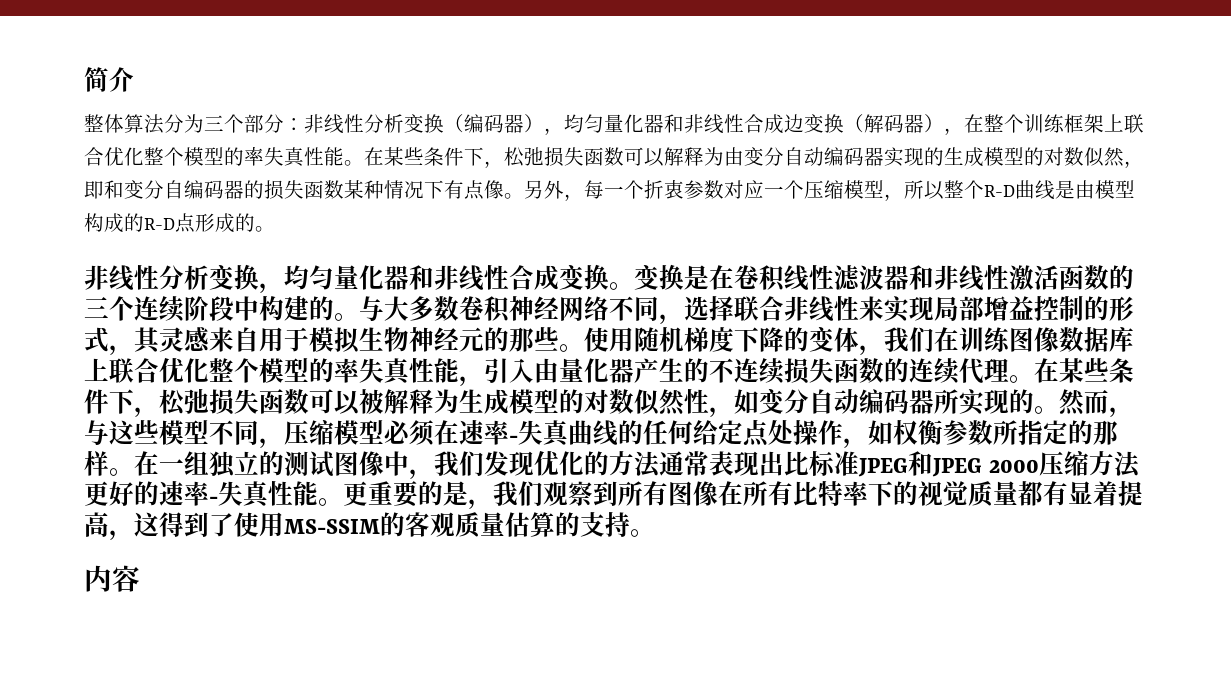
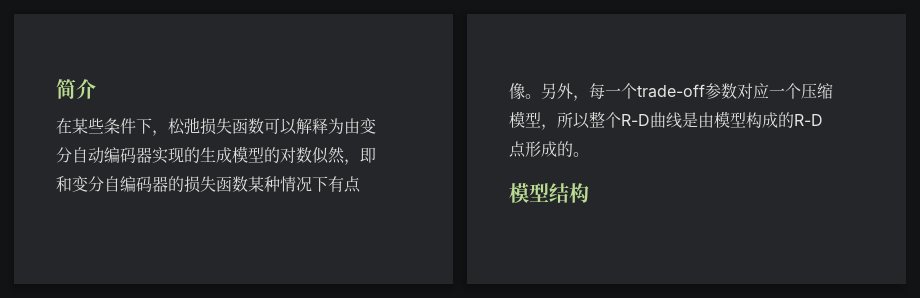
- 整体算法分为三个部分：非线性分析变换（编码器），均匀量化器和非线性合成边变换（解码器），在整个训练框架上联合优化整个模型的率失真性能。
- 另外，每一个折衷参数对应一个压缩模型，所以整个R-D曲线是由模型构成的R-D点形成的。
+ 另外，每一个trade-off参数对应一个压缩模型，所以整个R-D曲线是由模型构成的R-D点形成的。
- 非线性分析变换，均匀量化器和非线性合成变换。变换是在卷积线性滤波器和非线性激活函数的三个连续阶段中构建的。与大多数卷积神经网络不同，选择联合非线性来实现局部增益控制的形式，其灵感来自用于模拟生物神经元的那些。使用随机梯度下降的变体，我们在训练图像数据库上联合优化整个模型的率失真性能，引入由量化器产生的不连续损失函数的连续代理。在某些条件下，松弛损失函数可以被解释为生成模型的对数似然性，如变分自动编码器所实现的。然而，与这些模型不同，压缩模型必须在速率-失真曲线的任何给定点处操作，如权衡参数所指定的那样。在一组独立的测试图像中，我们发现优化的方法通常表现出比标准JPEG和JPEG 2000压缩方法更好的速率-失真性能。更重要的是，我们观察到所有图像在所有比特率下的视觉质量都有显着提高，这得到了使用MS-SSIM的客观质量估算的支持。
- 内容
+ 模型结构

